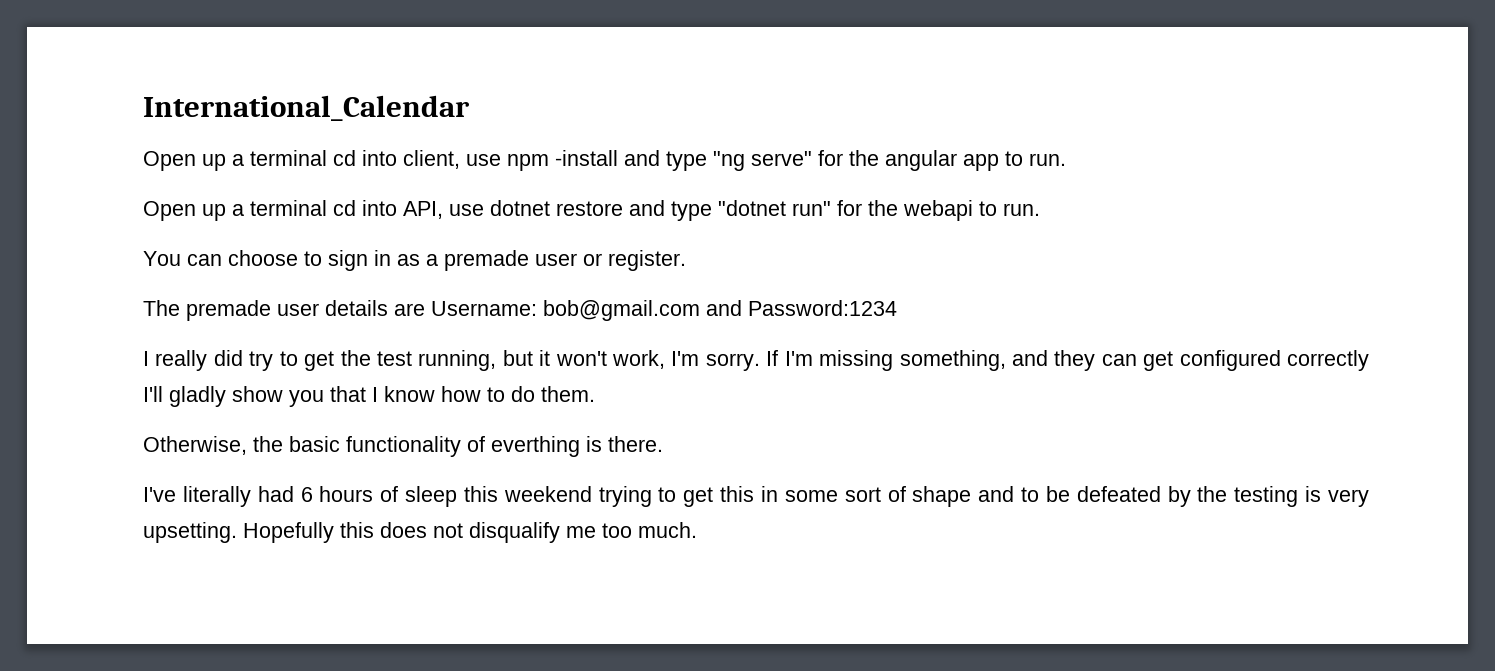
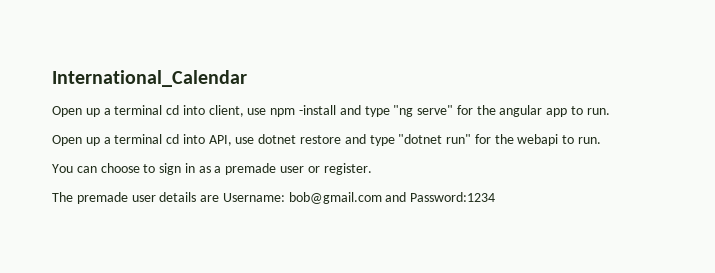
- I really did try to get the test running, but it won't work, I'm sorry. If I'm missing something, and they can get configured correctly I'll gladly show you that I know how to do them.
- Otherwise, the basic functionality of everthing is there.
- I've literally had 6 hours of sleep this weekend trying to get this in some sort of shape and to be defeated by the testing is very upsetting. Hopefully this does not disqualify me too much.

